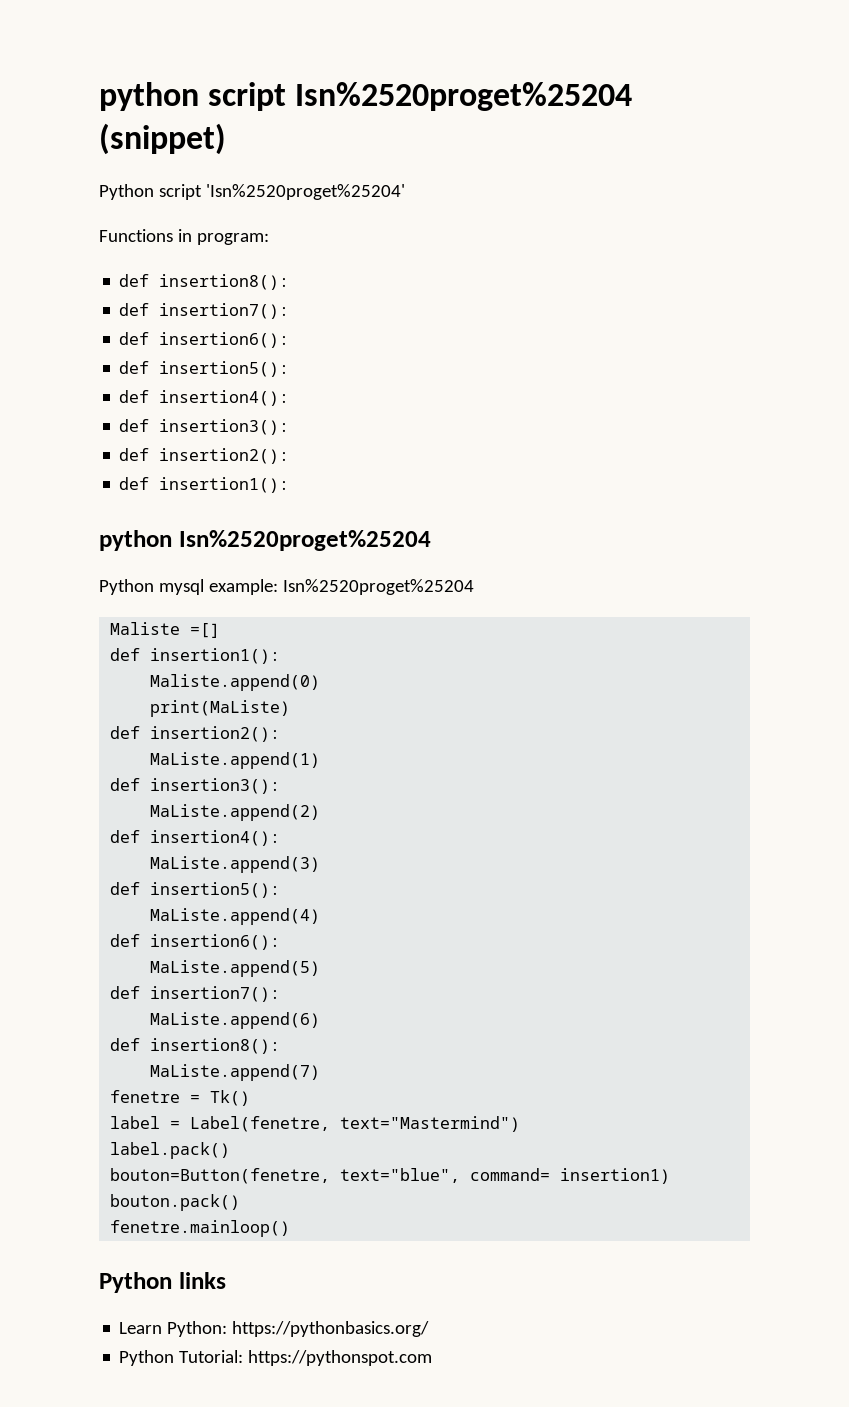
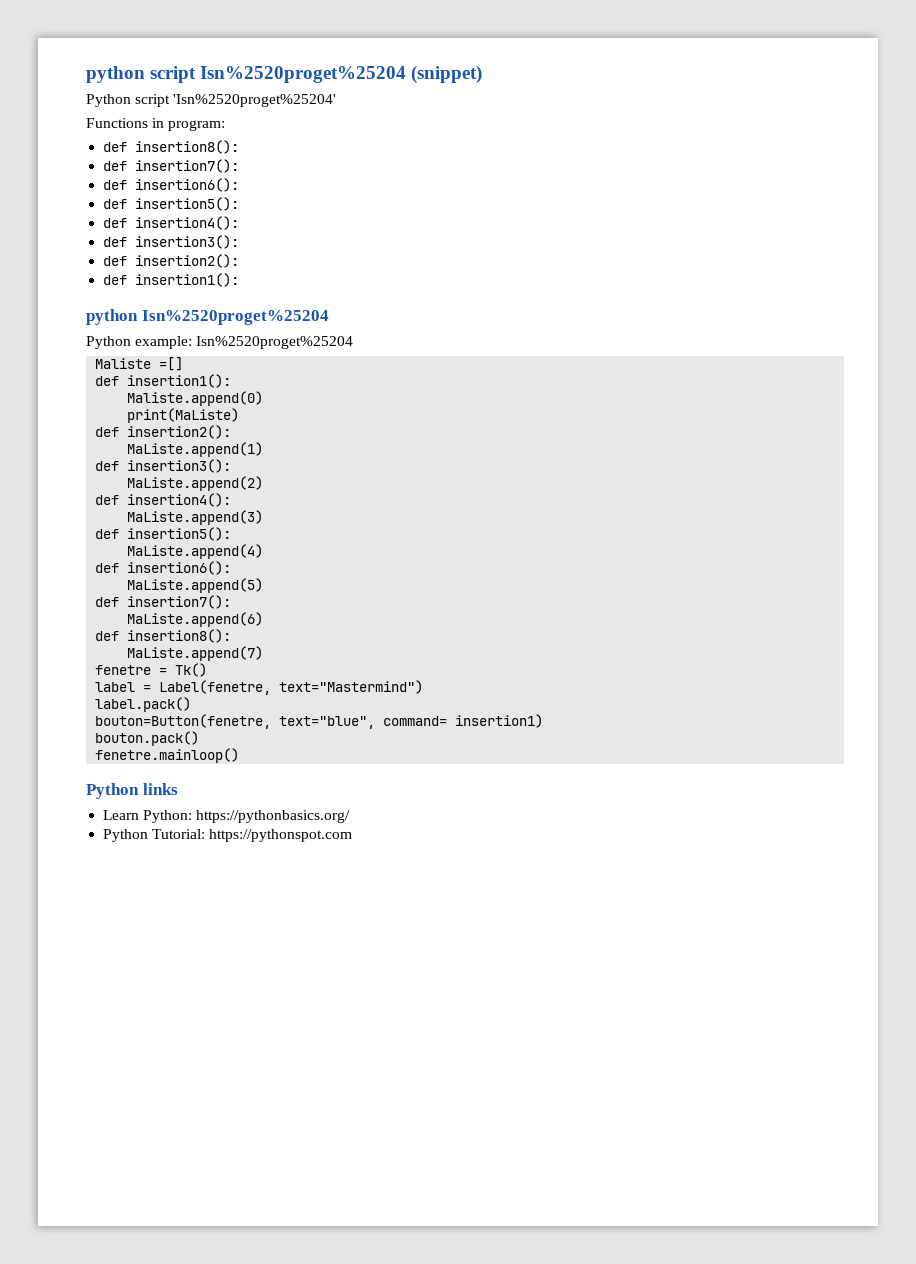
- Python mysql example: Isn%2520proget%25204
+ Python example: Isn%2520proget%25204

